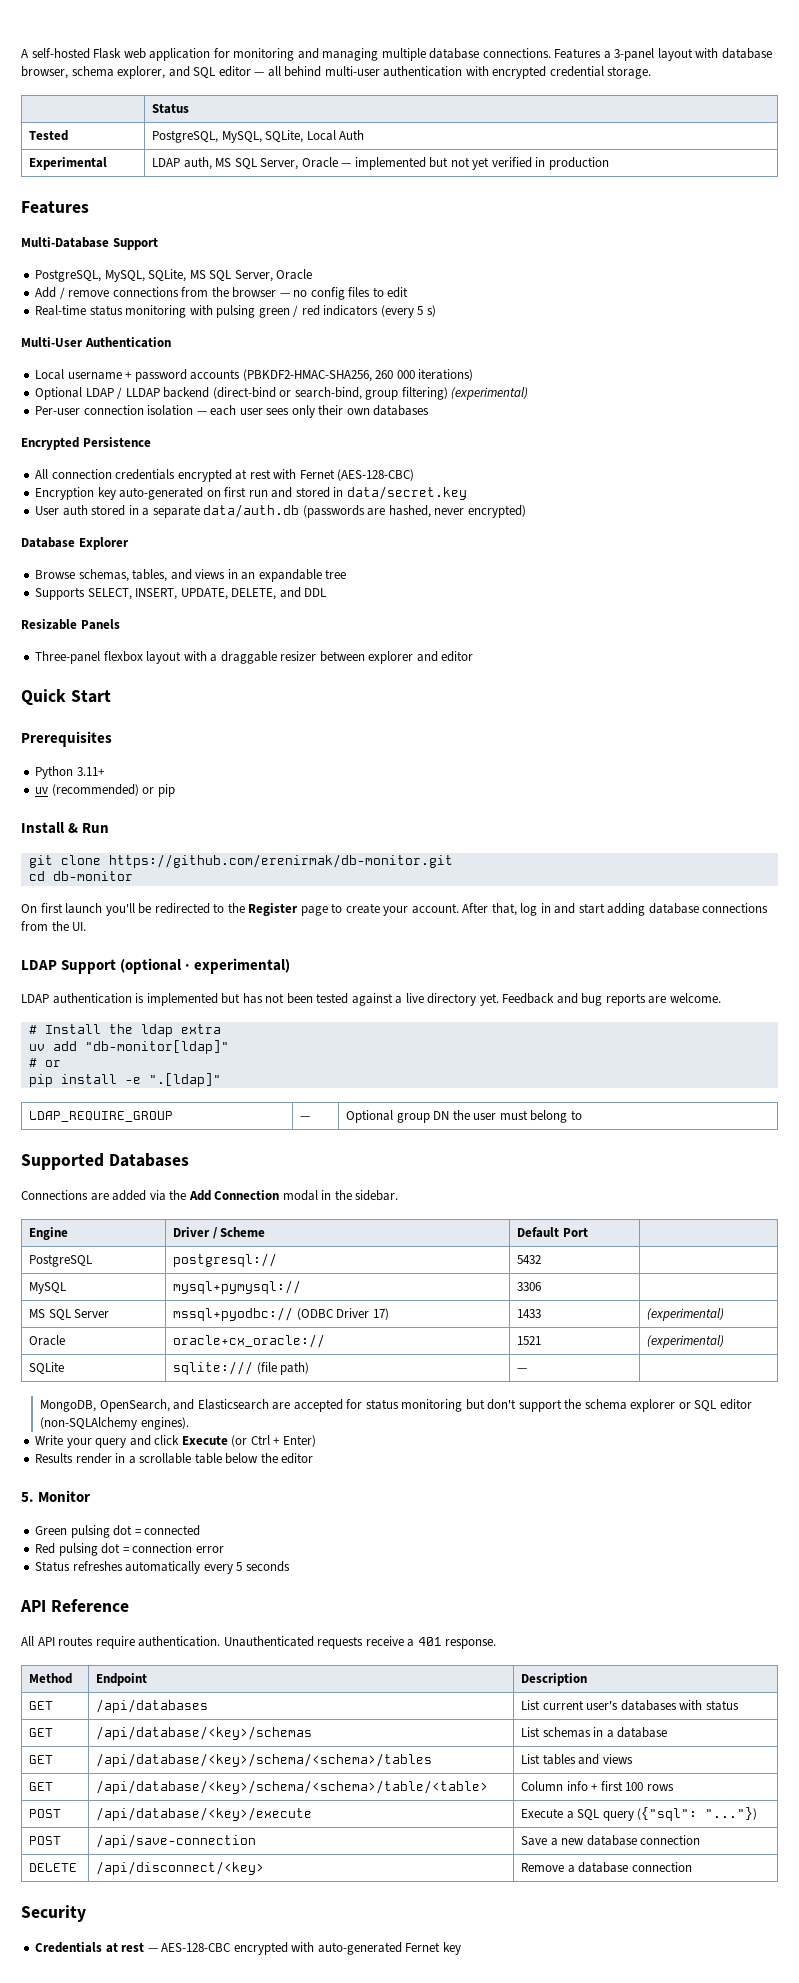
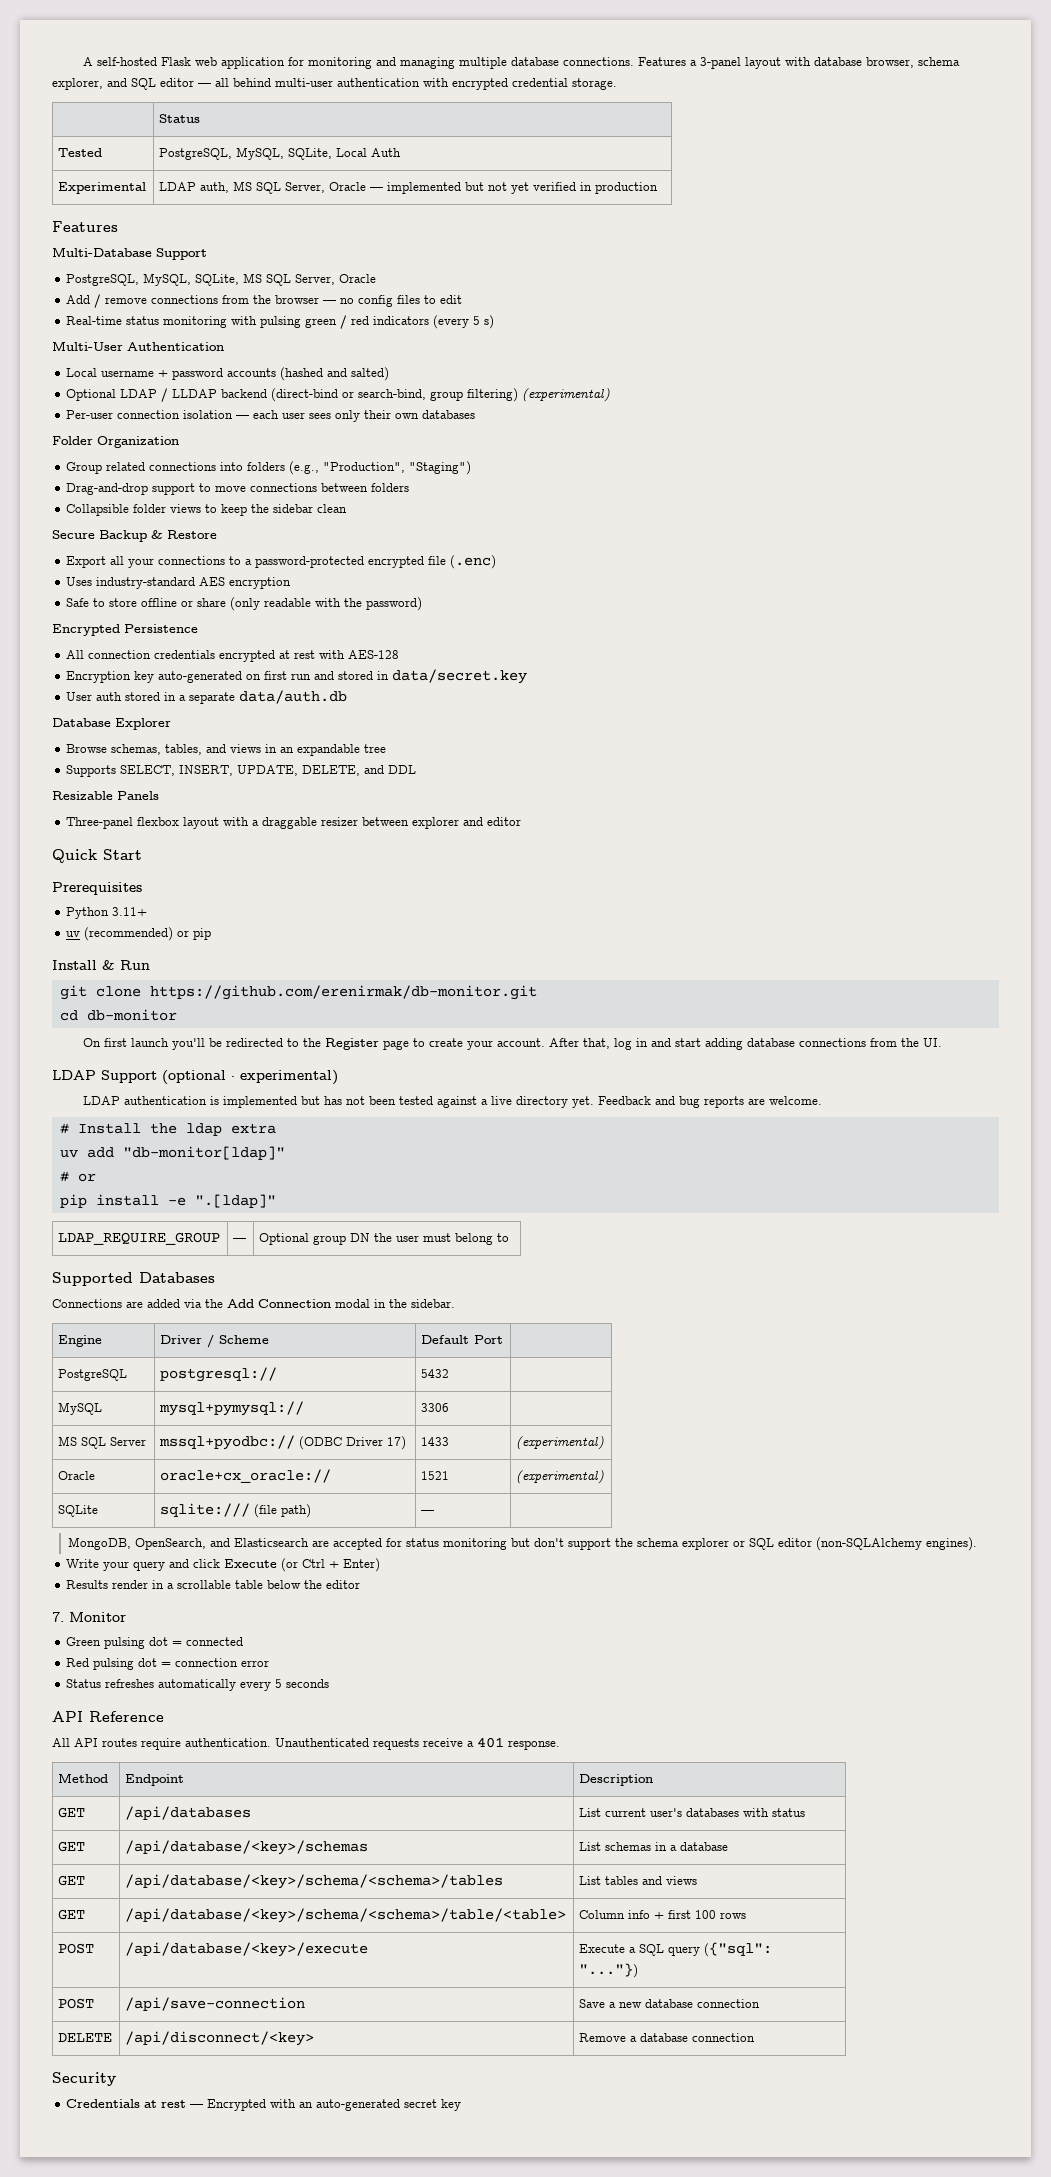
- Local username + password accounts (PBKDF2-HMAC-SHA256, 260 000 iterations)
+ Local username + password accounts (hashed and salted)
+ Folder Organization
+ Group related connections into folders (e.g., "Production", "Staging")
+ Drag-and-drop support to move connections between folders
+ Collapsible folder views to keep the sidebar clean
+ Secure Backup & Restore
+ Export all your connections to a password-protected encrypted file (.enc)
+ Uses industry-standard AES encryption
+ Safe to store offline or share (only readable with the password)
- All connection credentials encrypted at rest with Fernet (AES-128-CBC)
+ All connection credentials encrypted at rest with AES-128
- User auth stored in a separate data/auth.db (passwords are hashed, never encrypted)
+ User auth stored in a separate data/auth.db
- 5. Monitor
+ 7. Monitor
- Credentials at rest — AES-128-CBC encrypted with auto-generated Fernet key
+ Credentials at rest — Encrypted with an auto-generated secret key

